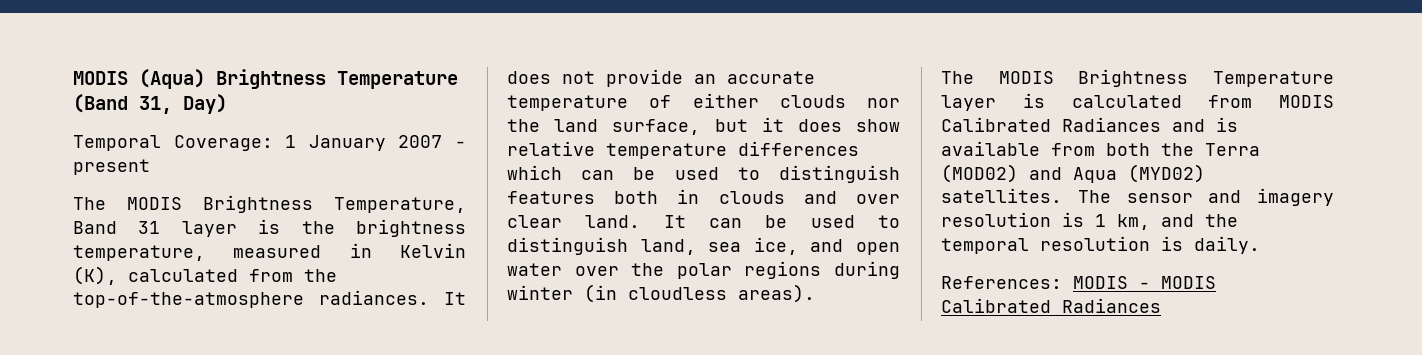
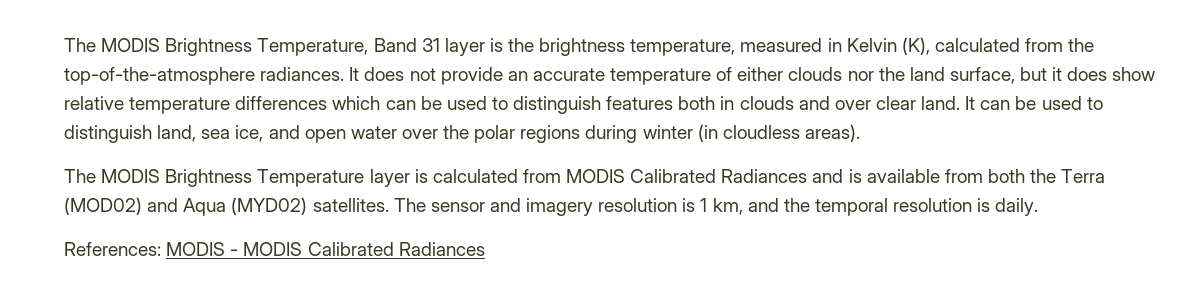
- MODIS (Aqua) Brightness Temperature (Band 31, Day)
- Temporal Coverage: 1 January 2007 - present

